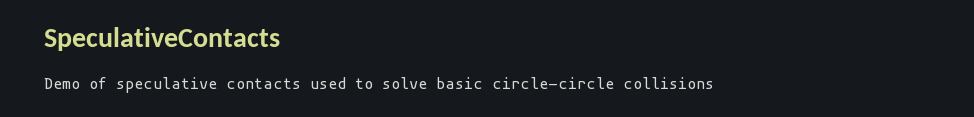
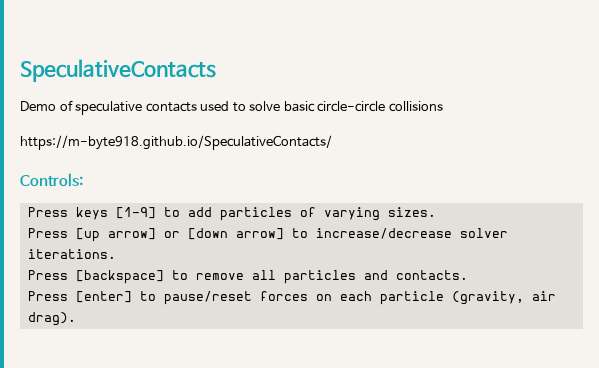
+ https://m-byte918.github.io/SpeculativeContacts/
+ Controls:
+ Press keys [1-9] to add particles of varying sizes.
+ Press [up arrow] or [down arrow] to increase/decrease solver iterations.
+ Press [backspace] to remove all particles and contacts.
+ Press [enter] to pause/reset forces on each particle (gravity, air drag).

